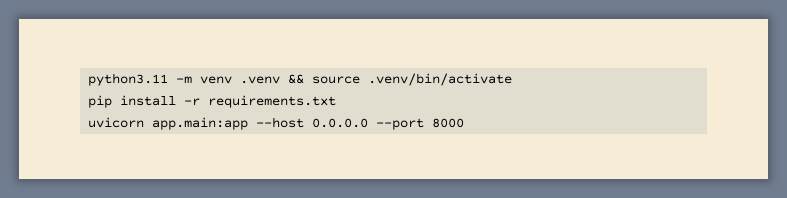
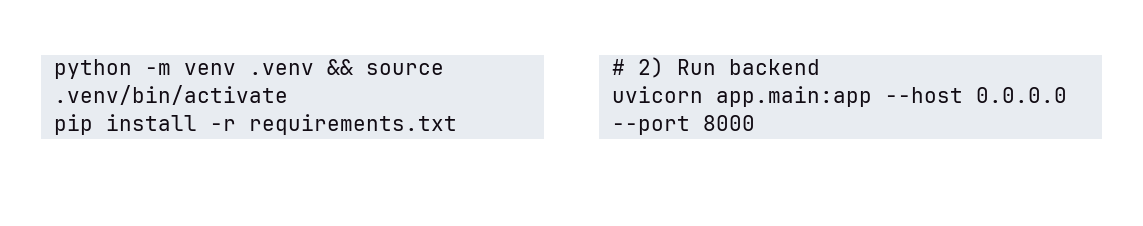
- python3.11 -m venv .venv && source .venv/bin/activate
+ python -m venv .venv && source .venv/bin/activate
+ # 2) Run backend

